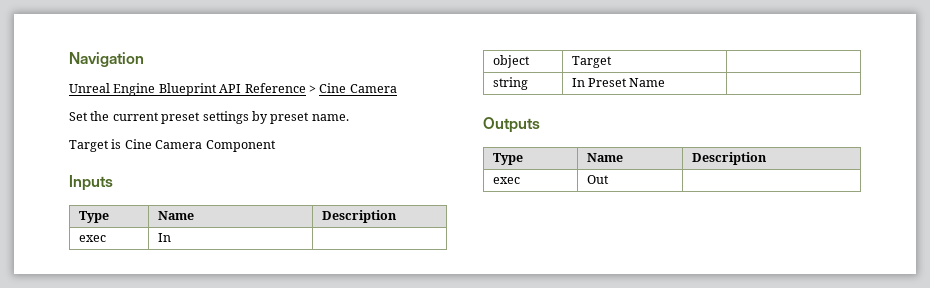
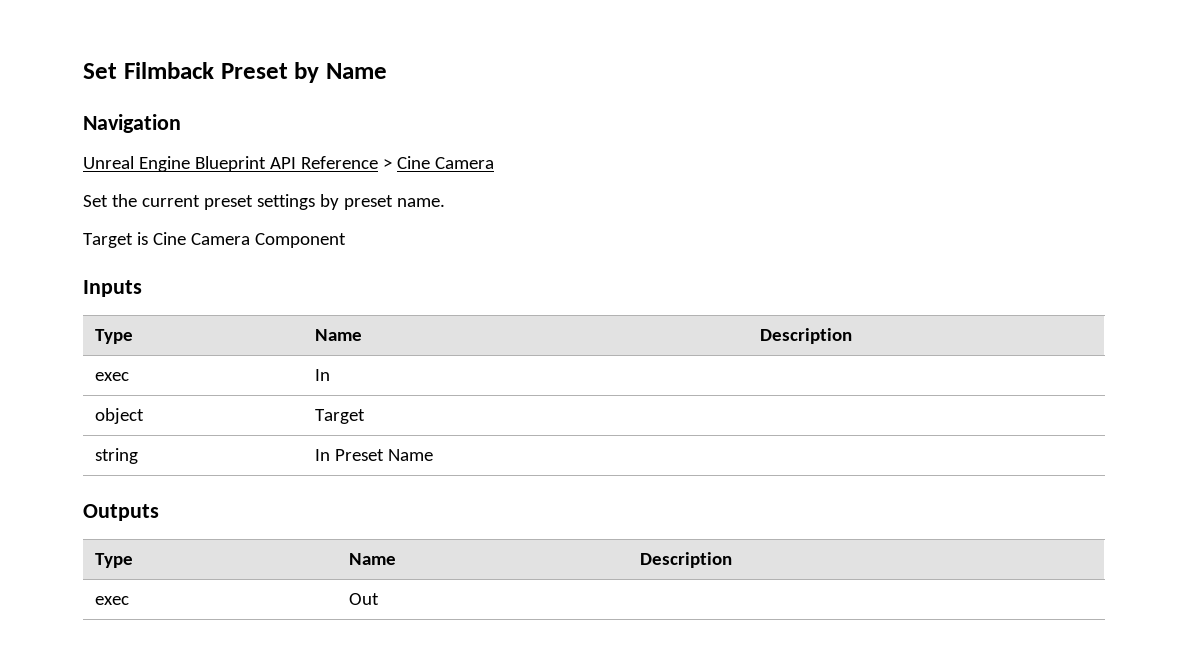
+ Set Filmback Preset by Name

